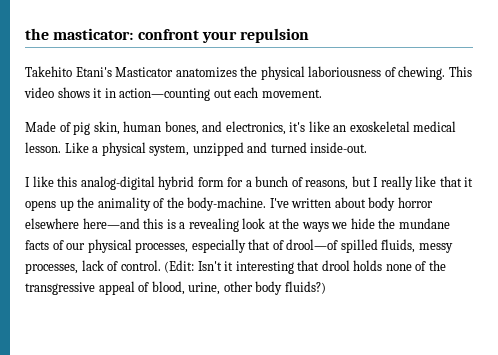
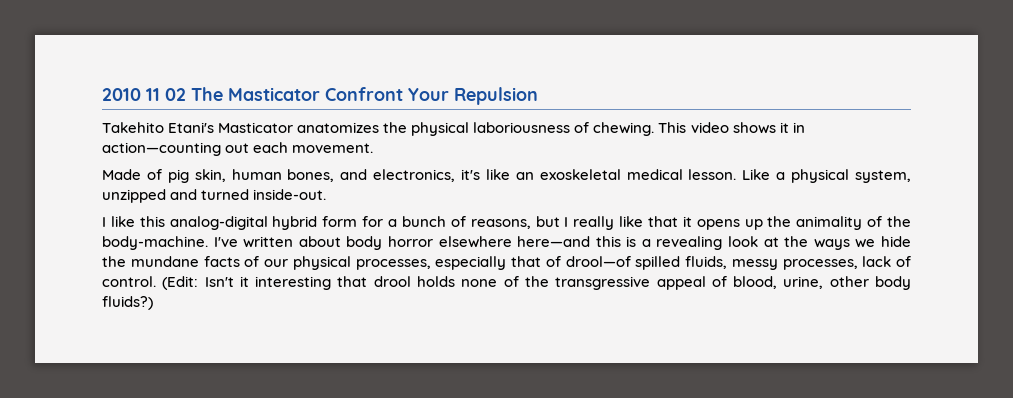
- the masticator: confront your repulsion
+ 2010 11 02 The Masticator Confront Your Repulsion

